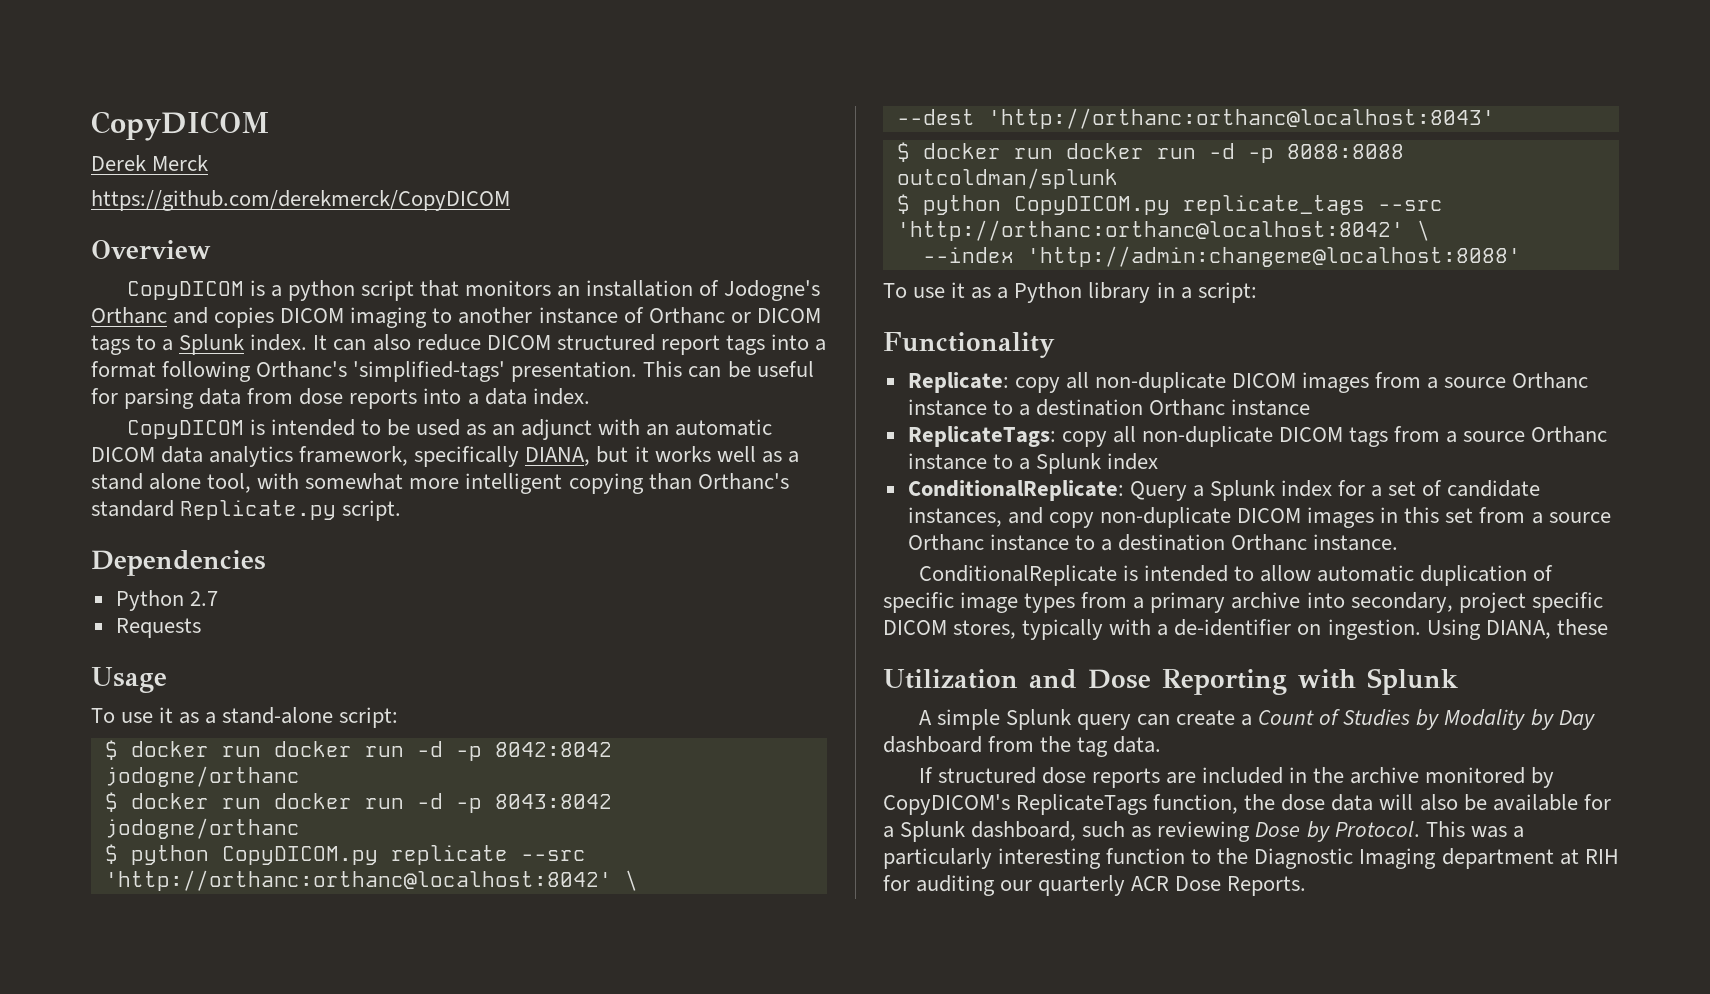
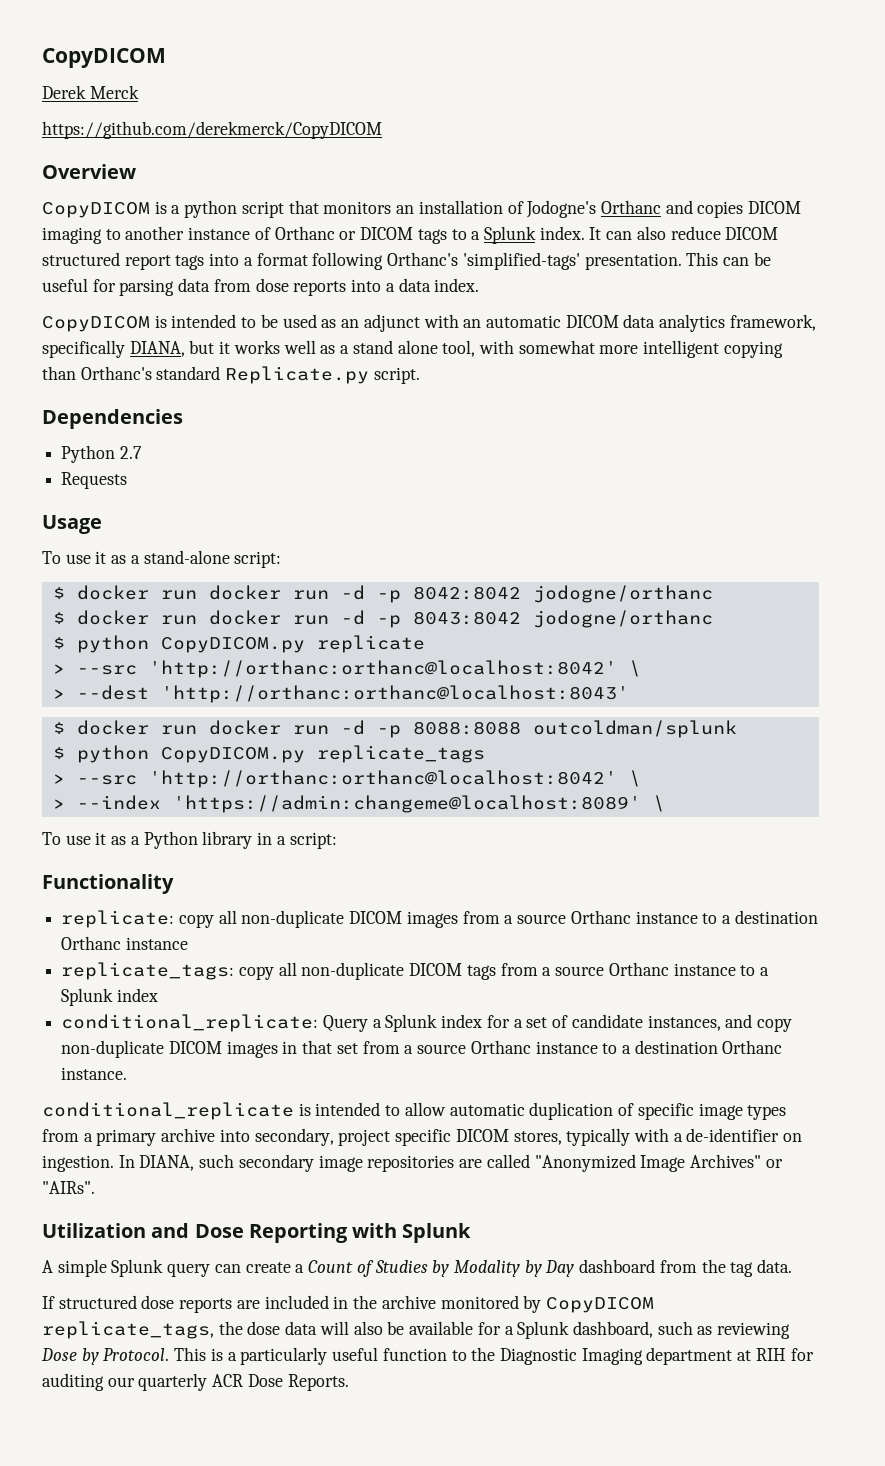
- $ python CopyDICOM.py replicate --src 'http://orthanc:orthanc@localhost:8042' \
- --dest 'http://orthanc:orthanc@localhost:8043'
+ $ python CopyDICOM.py replicate
+ > --src 'http://orthanc:orthanc@localhost:8042' \
+ > --dest 'http://orthanc:orthanc@localhost:8043'
- $ python CopyDICOM.py replicate_tags --src 'http://orthanc:orthanc@localhost:8042' \
- --index 'http://admin:changeme@localhost:8088'
+ $ python CopyDICOM.py replicate_tags
+ > --src 'http://orthanc:orthanc@localhost:8042' \
+ > --index 'https://admin:changeme@localhost:8089' \
- Replicate: copy all non-duplicate DICOM images from a source Orthanc instance to a destination Orthanc instance
+ replicate: copy all non-duplicate DICOM images from a source Orthanc instance to a destination Orthanc instance
- ReplicateTags: copy all non-duplicate DICOM tags from a source Orthanc instance to a Splunk index
+ replicate_tags: copy all non-duplicate DICOM tags from a source Orthanc instance to a Splunk index
- ConditionalReplicate: Query a Splunk index for a set of candidate instances, and copy non-duplicate DICOM images in this set from a source Orthanc instance to a destination Orthanc instance.
+ conditional_replicate: Query a Splunk index for a set of candidate instances, and copy non-duplicate DICOM images in that set from a source Orthanc instance to a destination Orthanc instance.
- ConditionalReplicate is intended to allow automatic duplication of specific image types from a primary archive into secondary, project specific DICOM stores, typically with a de-identifier on ingestion.
+ conditional_replicate is intended to allow automatic duplication of specific image types from a primary archive into secondary, project specific DICOM stores, typically with a de-identifier on ingestion.
- Using DIANA, these
+ In DIANA, such secondary image repositories are called "Anonymized Image Archives" or "AIRs".
- If structured dose reports are included in the archive monitored by CopyDICOM's ReplicateTags function, the dose data will also be available for a Splunk dashboard, such as reviewing Dose by Protocol.
+ If structured dose reports are included in the archive monitored by CopyDICOM replicate_tags, the dose data will also be available for a Splunk dashboard, such as reviewing Dose by Protocol.
- This was a particularly interesting function to the Diagnostic Imaging department at RIH for auditing our quarterly ACR Dose Reports.
+ This is a particularly useful function to the Diagnostic Imaging department at RIH for auditing our quarterly ACR Dose Reports.

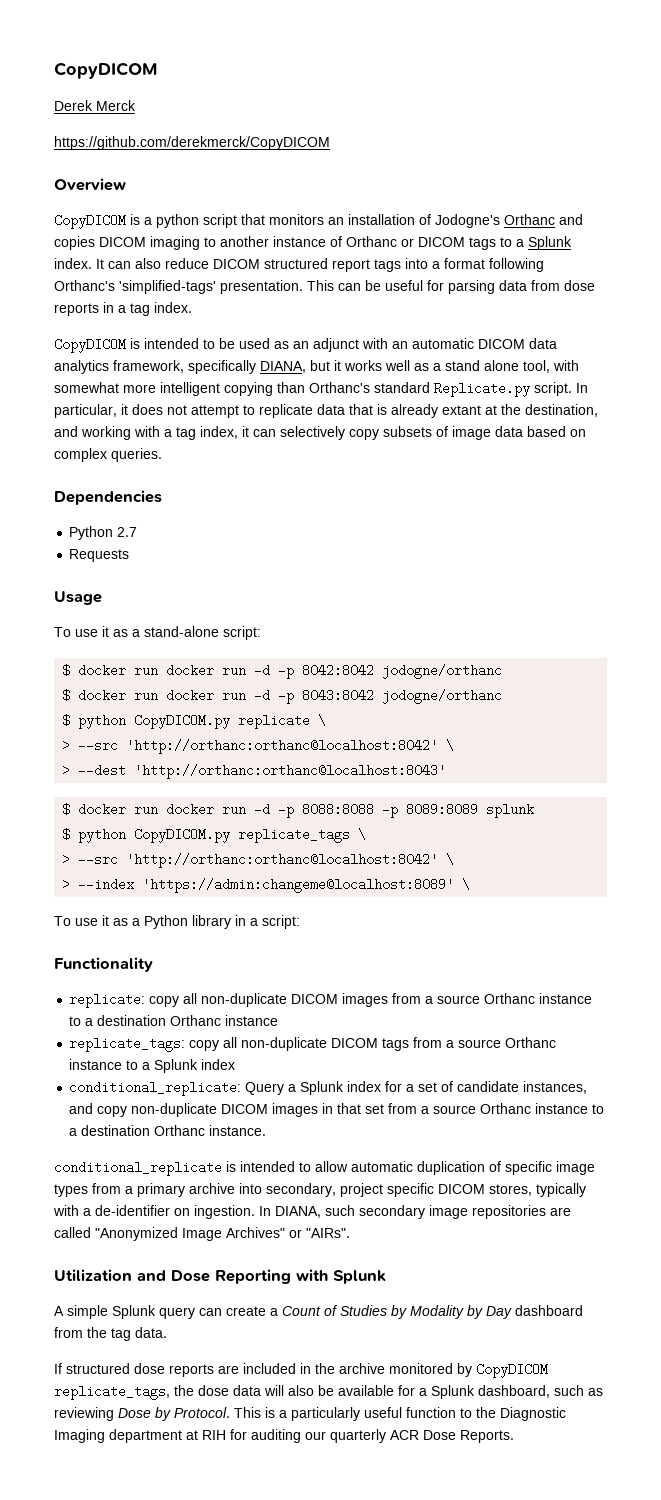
- This can be useful for parsing data from dose reports into a data index.
+ This can be useful for parsing data from dose reports in a tag index.
+ In particular, it does not attempt to replicate data that is already extant at the destination, and working with a tag index, it can selectively copy subsets of image data based on complex queries.
- $ python CopyDICOM.py replicate
+ $ python CopyDICOM.py replicate \
- $ docker run docker run -d -p 8088:8088 outcoldman/splunk
+ $ docker run docker run -d -p 8088:8088 -p 8089:8089 splunk
- $ python CopyDICOM.py replicate_tags
+ $ python CopyDICOM.py replicate_tags \

